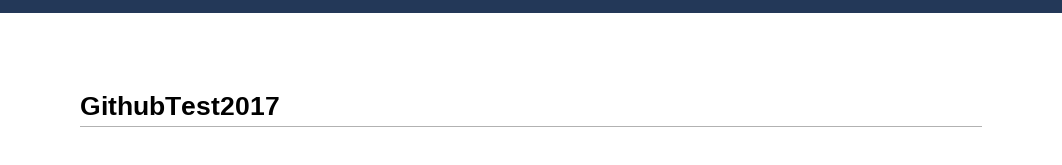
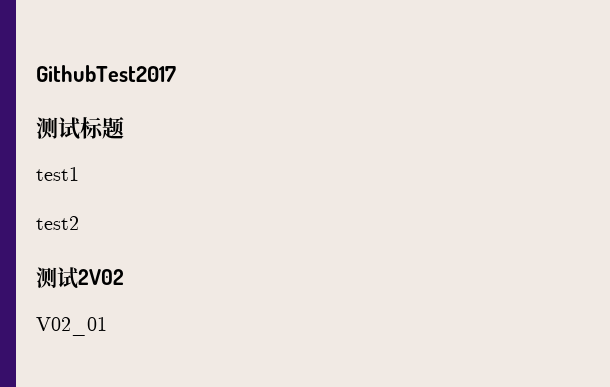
+ 测试标题
+ test1
+ test2
+ 测试2V02
+ V02_01

